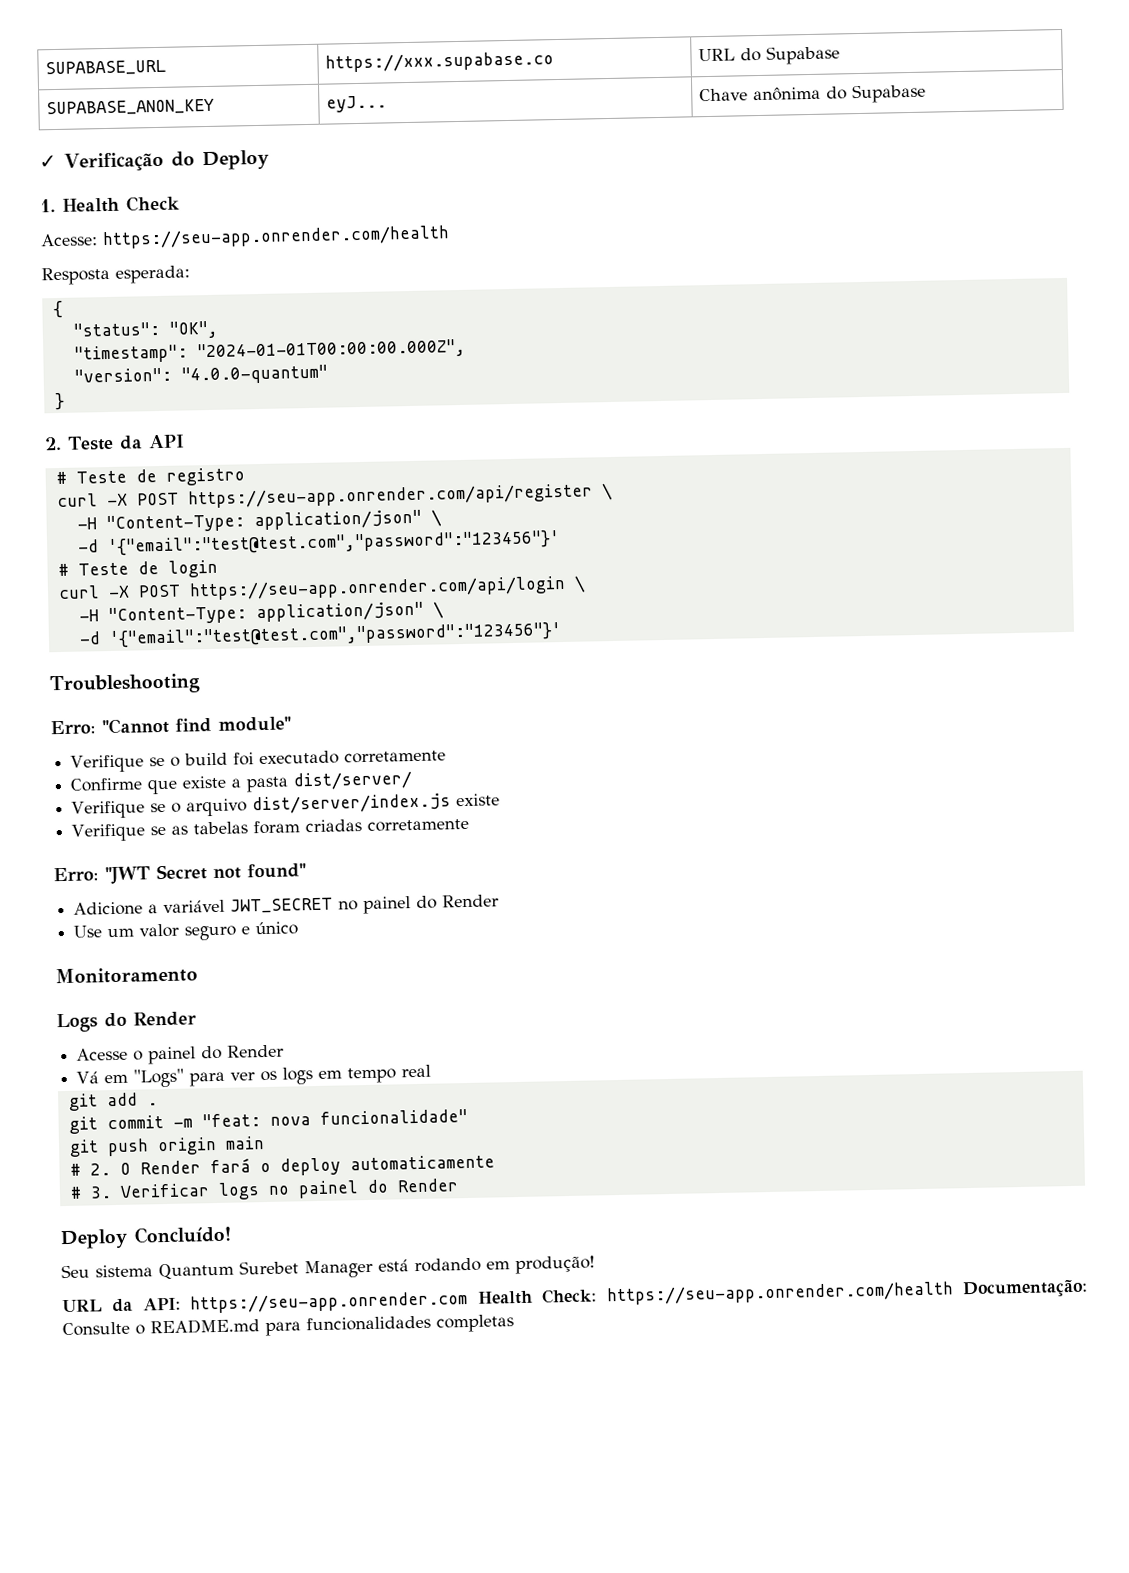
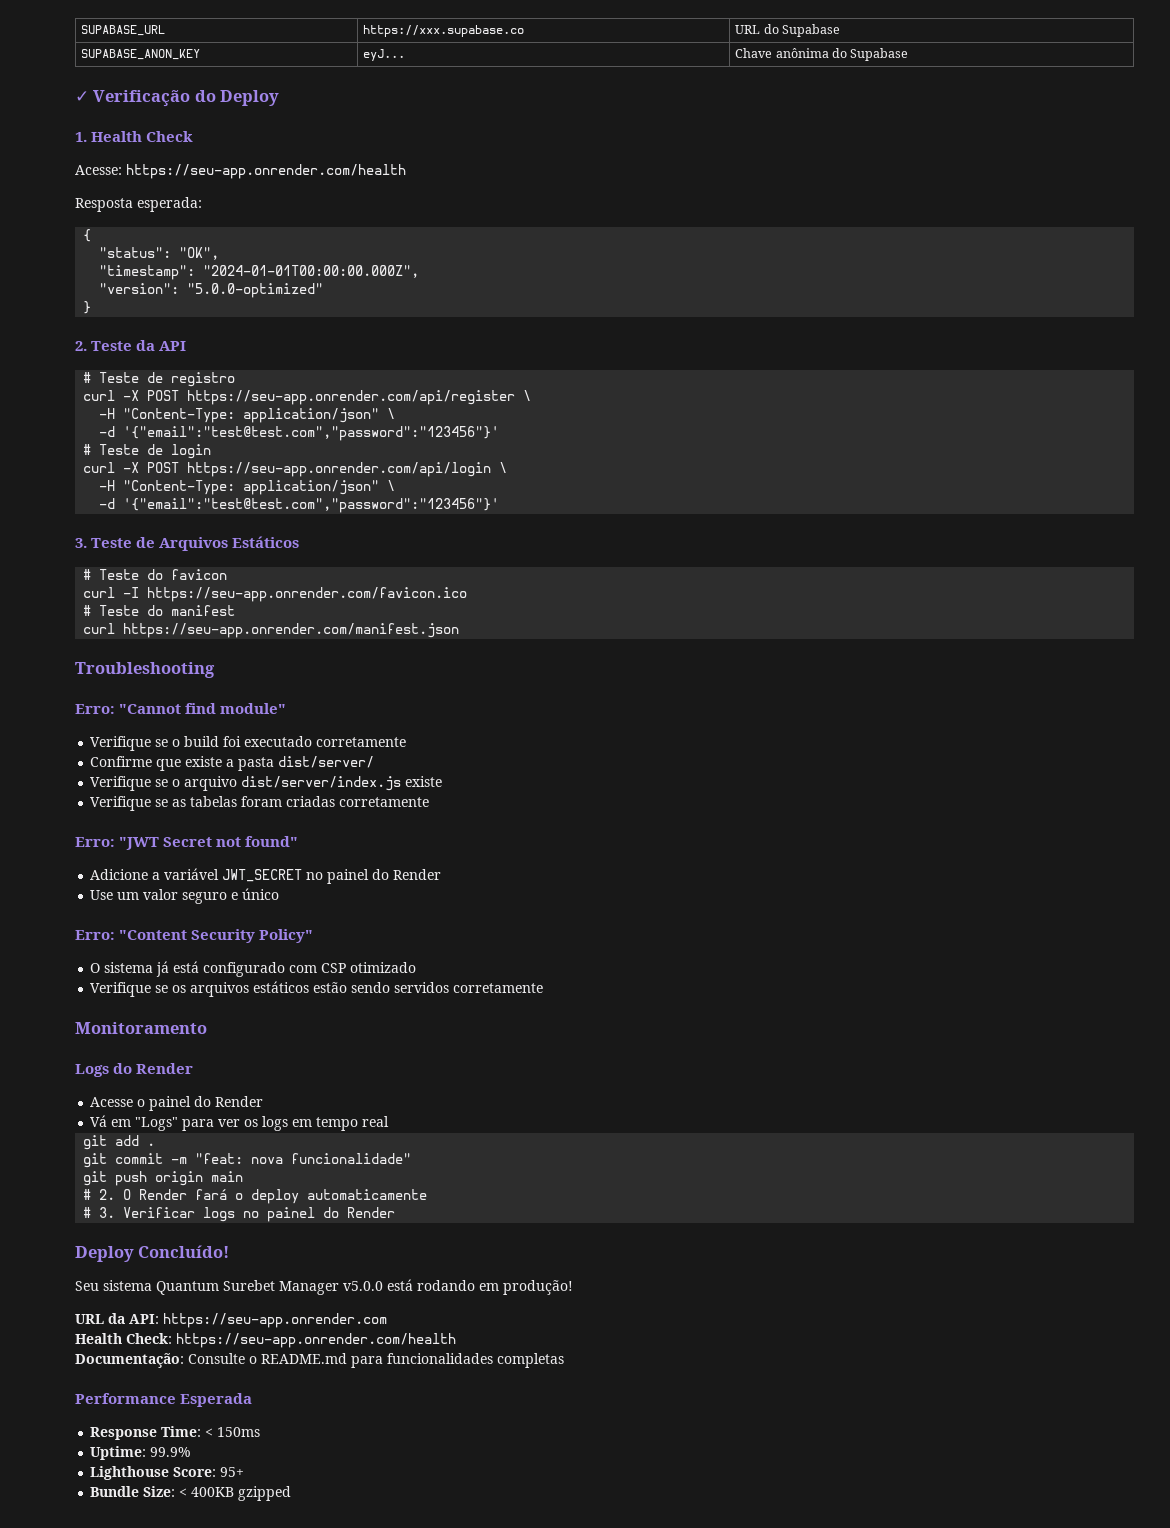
- "version": "4.0.0-quantum"
+ "version": "5.0.0-optimized"
+ 3. Teste de Arquivos Estáticos
+ # Teste do favicon
+ curl -I https://seu-app.onrender.com/favicon.ico
+ # Teste do manifest
+ curl https://seu-app.onrender.com/manifest.json
+ Erro: "Content Security Policy"
+ O sistema já está configurado com CSP otimizado
+ Verifique se os arquivos estáticos estão sendo servidos corretamente
- Seu sistema Quantum Surebet Manager está rodando em produção!
+ Seu sistema Quantum Surebet Manager v5.0.0 está rodando em produção!
- URL da API: https://seu-app.onrender.com Health Check: https://seu-app.onrender.com/health Documentação: Consulte o README.md para funcionalidades completas
+ URL da API: https://seu-app.onrender.com
+ Health Check: https://seu-app.onrender.com/health
+ Documentação: Consulte o README.md para funcionalidades completas
+ Performance Esperada
+ Response Time: < 150ms
+ Uptime: 99.9%
+ Lighthouse Score: 95+
+ Bundle Size: < 400KB gzipped

